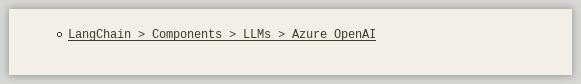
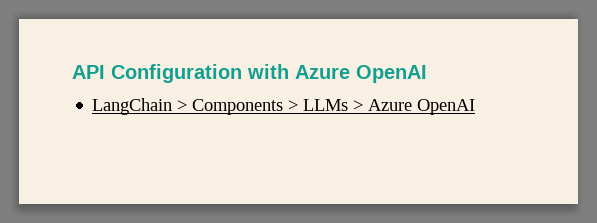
+ API Configuration with Azure OpenAI

